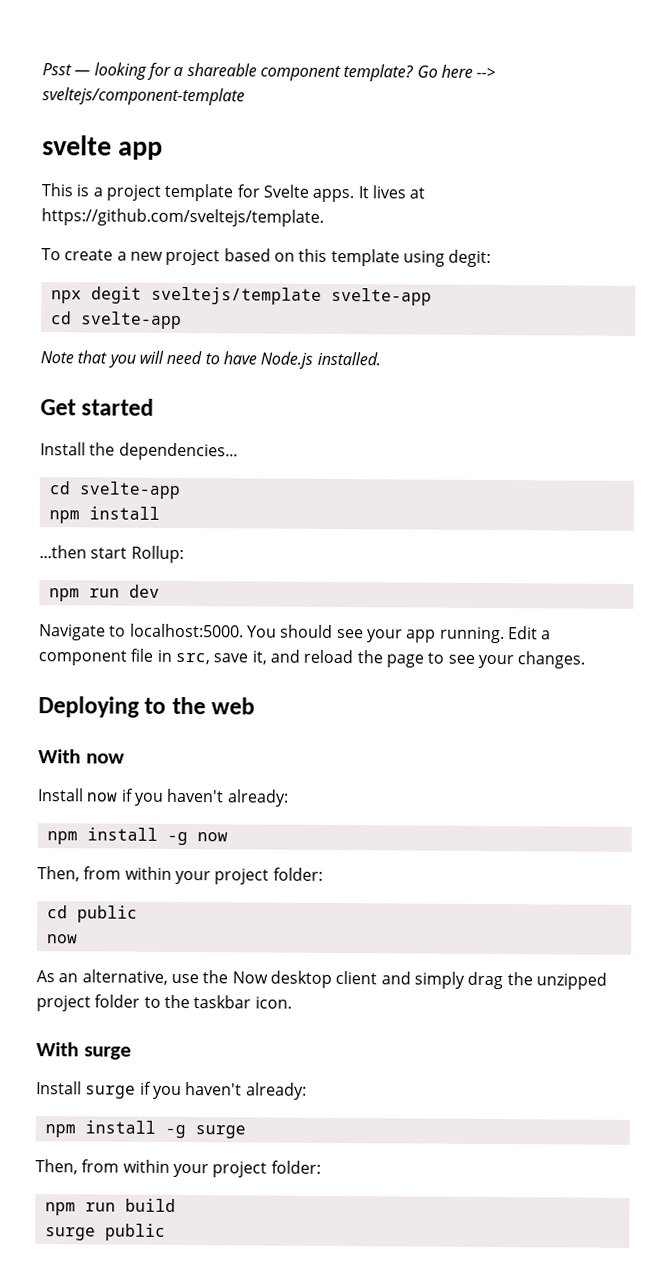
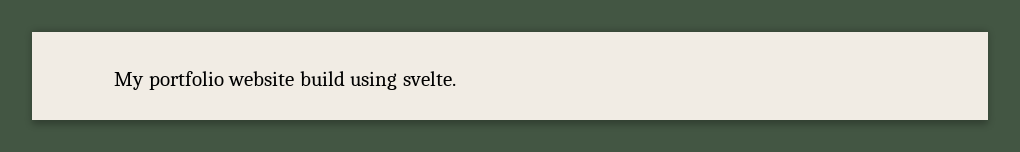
- Psst — looking for a shareable component template? Go here --> sveltejs/component-template
- svelte app
- This is a project template for Svelte apps. It lives at https://github.com/sveltejs/template.
- To create a new project based on this template using degit:
- npx degit sveltejs/template svelte-app
- cd svelte-app
- Note that you will need to have Node.js installed.
- Get started
- Install the dependencies...
- cd svelte-app
- npm install
- ...then start Rollup:
- npm run dev
- Navigate to localhost:5000. You should see your app running. Edit a component file in src, save it, and reload the page to see your changes.
- Deploying to the web
- With now
- Install now if you haven't already:
- npm install -g now
- Then, from within your project folder:
- cd public
- now
- As an alternative, use the Now desktop client and simply drag the unzipped project folder to the taskbar icon.
- With surge
- Install surge if you haven't already:
- npm install -g surge
- Then, from within your project folder:
- npm run build
- surge public
+ My portfolio website build using svelte.

